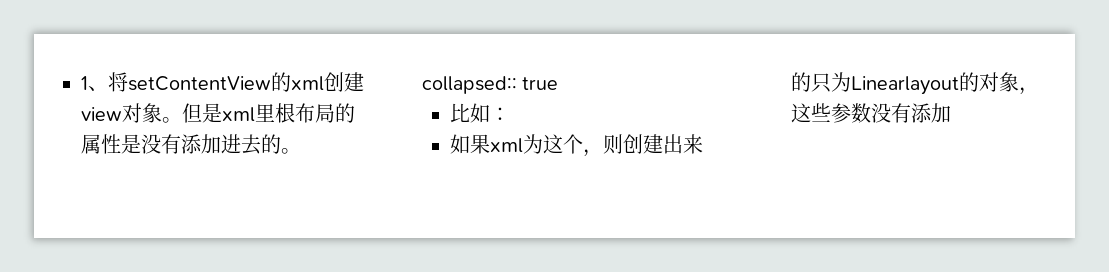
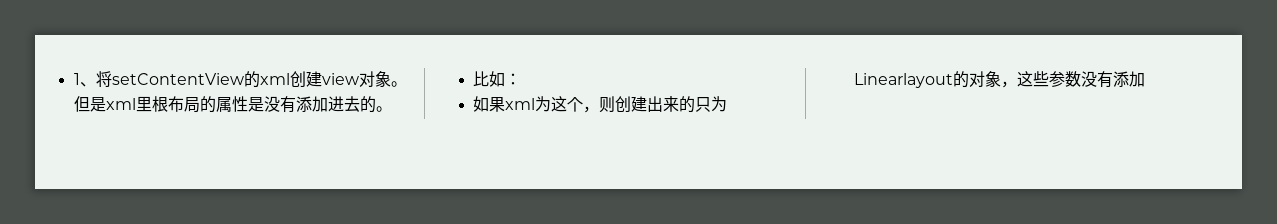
- 但是xml里根布局的属性是没有添加进去的。collapsed:: true
+ 但是xml里根布局的属性是没有添加进去的。

